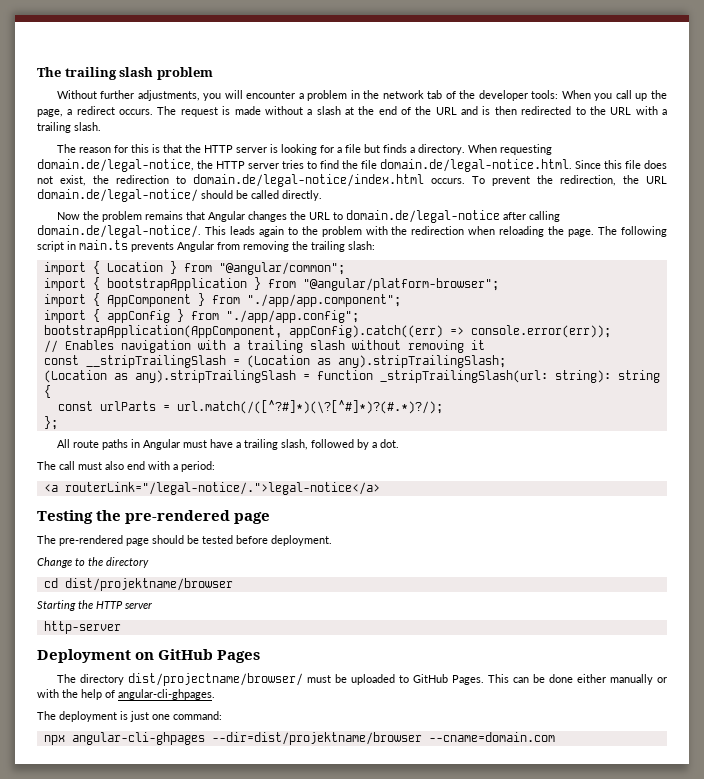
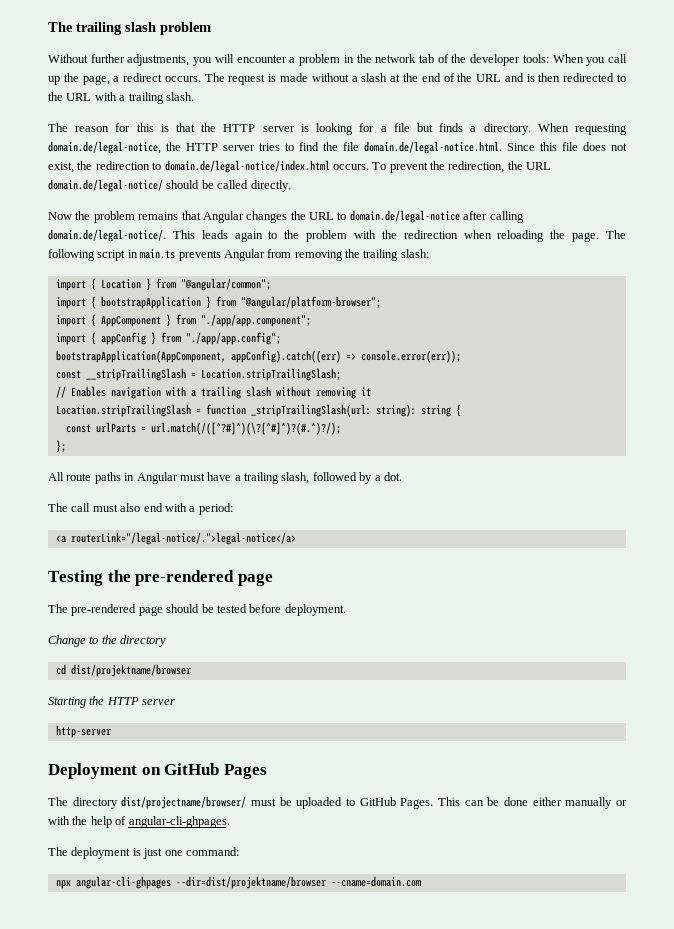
+ const __stripTrailingSlash = Location.stripTrailingSlash;
- const __stripTrailingSlash = (Location as any).stripTrailingSlash;
- (Location as any).stripTrailingSlash = function _stripTrailingSlash(url: string): string {
+ Location.stripTrailingSlash = function _stripTrailingSlash(url: string): string {

